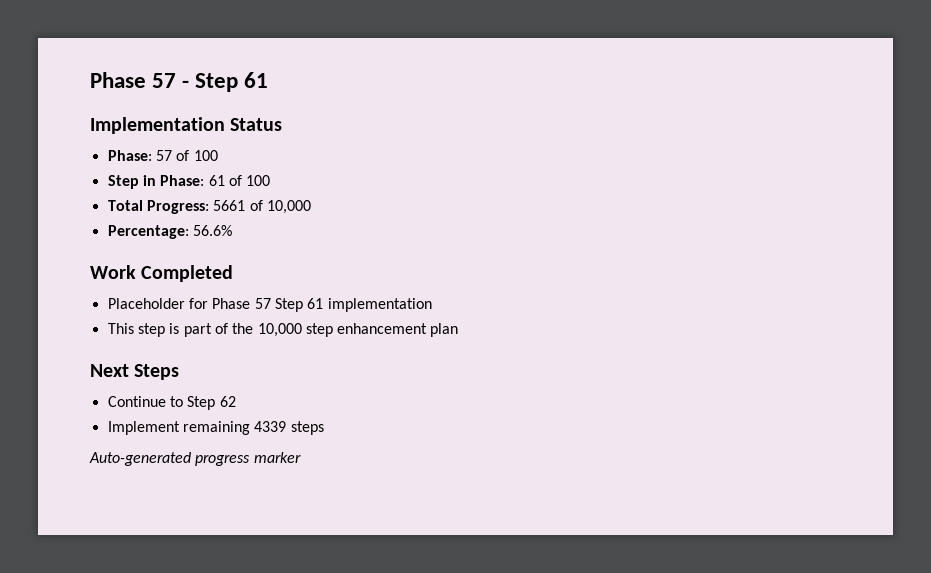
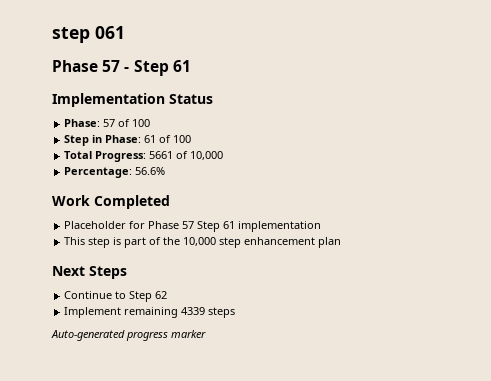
+ step 061

